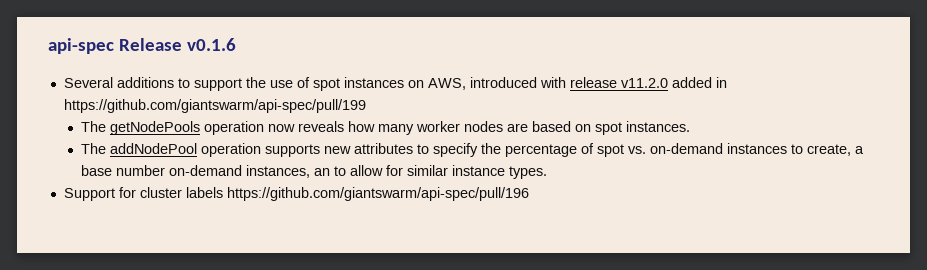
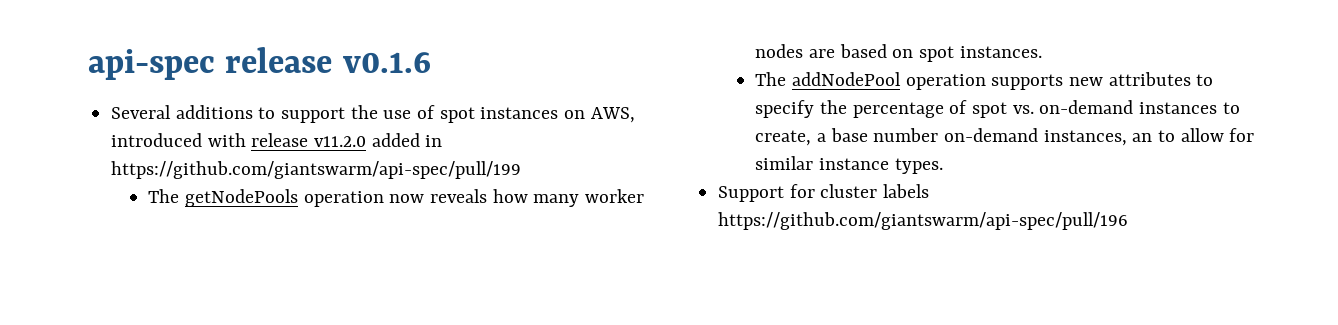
- api-spec Release v0.1.6
+ api-spec release v0.1.6

